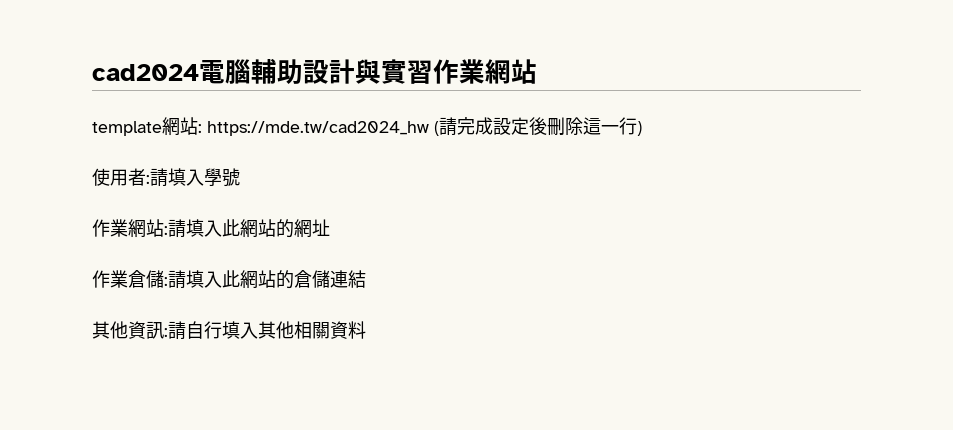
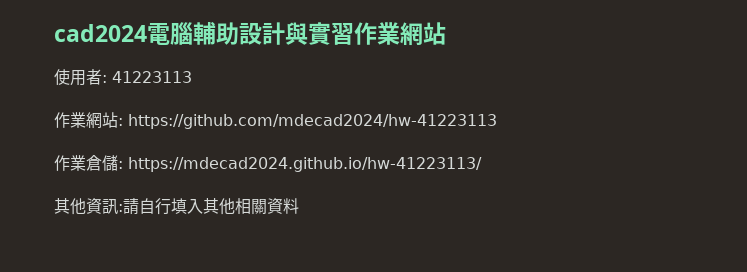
- template網站: https://mde.tw/cad2024_hw (請完成設定後刪除這一行)
- 使用者:請填入學號
+ 使用者: 41223113
- 作業網站:請填入此網站的網址
+ 作業網站: https://github.com/mdecad2024/hw-41223113
- 作業倉儲:請填入此網站的倉儲連結
+ 作業倉儲: https://mdecad2024.github.io/hw-41223113/

